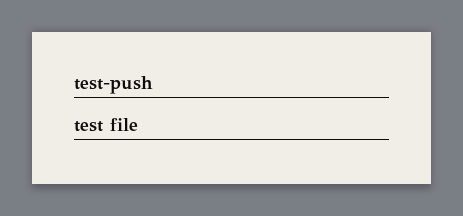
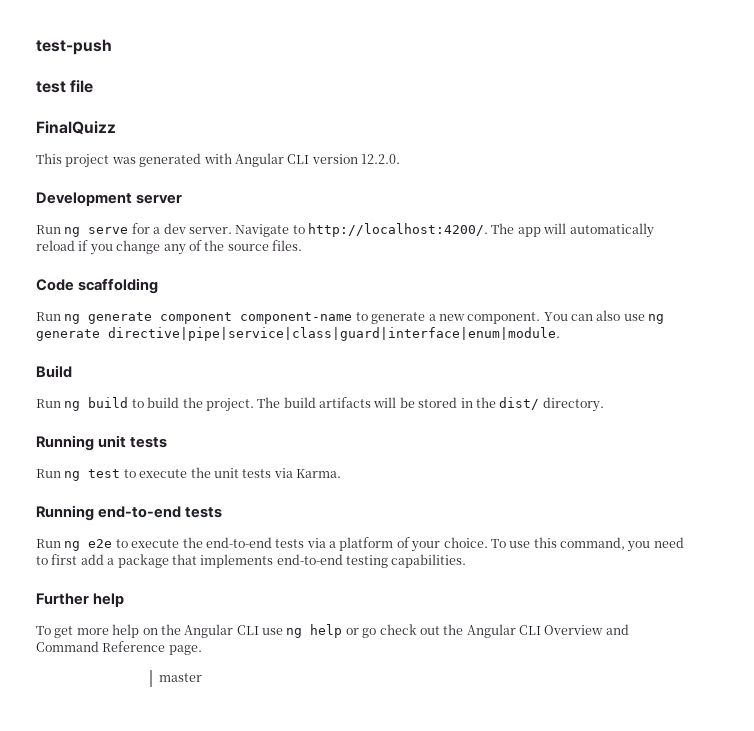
+ FinalQuizz
+ This project was generated with Angular CLI version 12.2.0.
+ Development server
+ Run ng serve for a dev server. Navigate to http://localhost:4200/. The app will automatically reload if you change any of the source files.
+ Code scaffolding
+ Run ng generate component component-name to generate a new component. You can also use ng generate directive|pipe|service|class|guard|interface|enum|module.
+ Build
+ Run ng build to build the project. The build artifacts will be stored in the dist/ directory.
+ Running unit tests
+ Run ng test to execute the unit tests via Karma.
+ Running end-to-end tests
+ Run ng e2e to execute the end-to-end tests via a platform of your choice. To use this command, you need to first add a package that implements end-to-end testing capabilities.
+ Further help
+ To get more help on the Angular CLI use ng help or go check out the Angular CLI Overview and Command Reference page.
+ master

